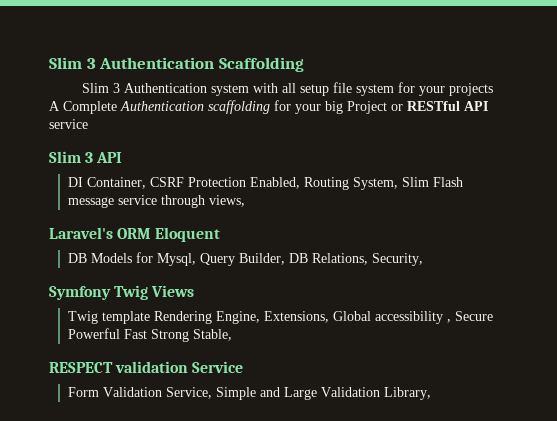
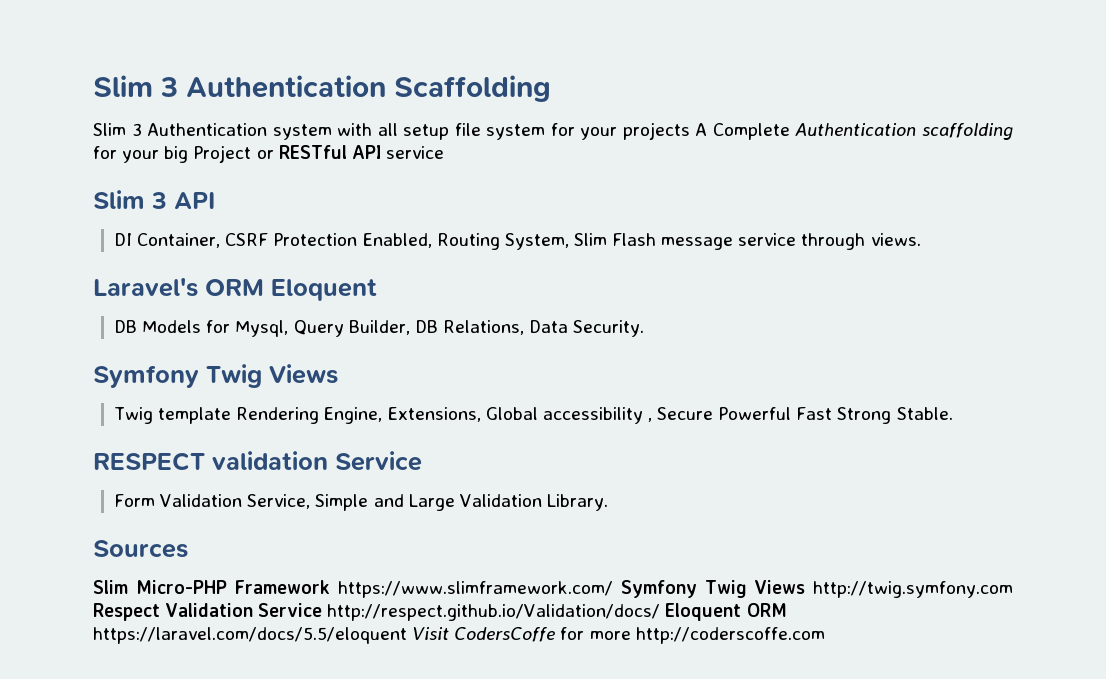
- DI Container, CSRF Protection Enabled, Routing System, Slim Flash message service through views,
+ DI Container, CSRF Protection Enabled, Routing System, Slim Flash message service through views.
- DB Models for Mysql, Query Builder, DB Relations, Security,
+ DB Models for Mysql, Query Builder, DB Relations, Data Security.
- Twig template Rendering Engine, Extensions, Global accessibility , Secure Powerful Fast Strong Stable,
+ Twig template Rendering Engine, Extensions, Global accessibility , Secure Powerful Fast Strong Stable.
- Form Validation Service, Simple and Large Validation Library,
+ Form Validation Service, Simple and Large Validation Library.
+ Sources
+ Slim Micro-PHP Framework https://www.slimframework.com/ Symfony Twig Views http://twig.symfony.com Respect Validation Service http://respect.github.io/Validation/docs/ Eloquent ORM https://laravel.com/docs/5.5/eloquent Visit CodersCoffe for more http://coderscoffe.com

